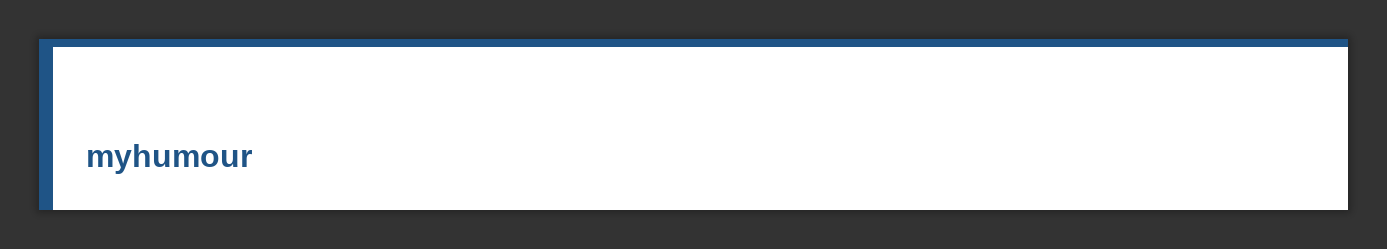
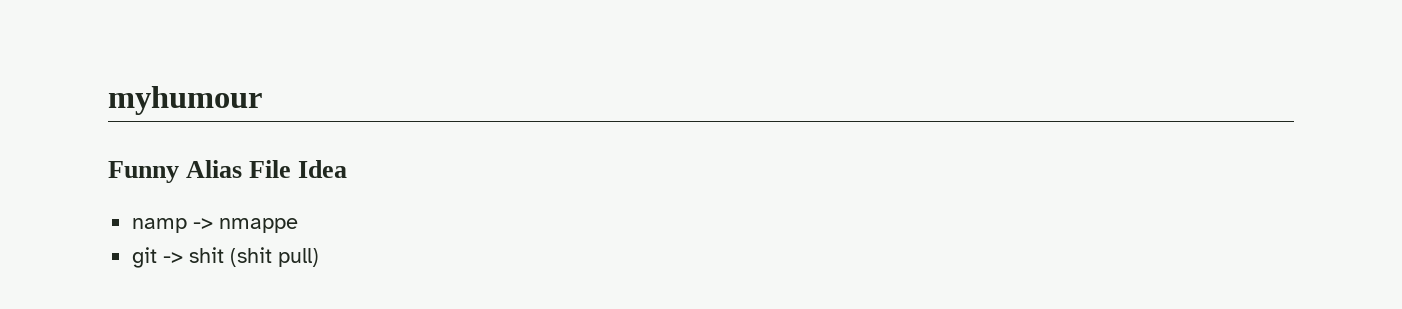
+ Funny Alias File Idea
+ namp -> nmappe
+ git -> shit (shit pull)

